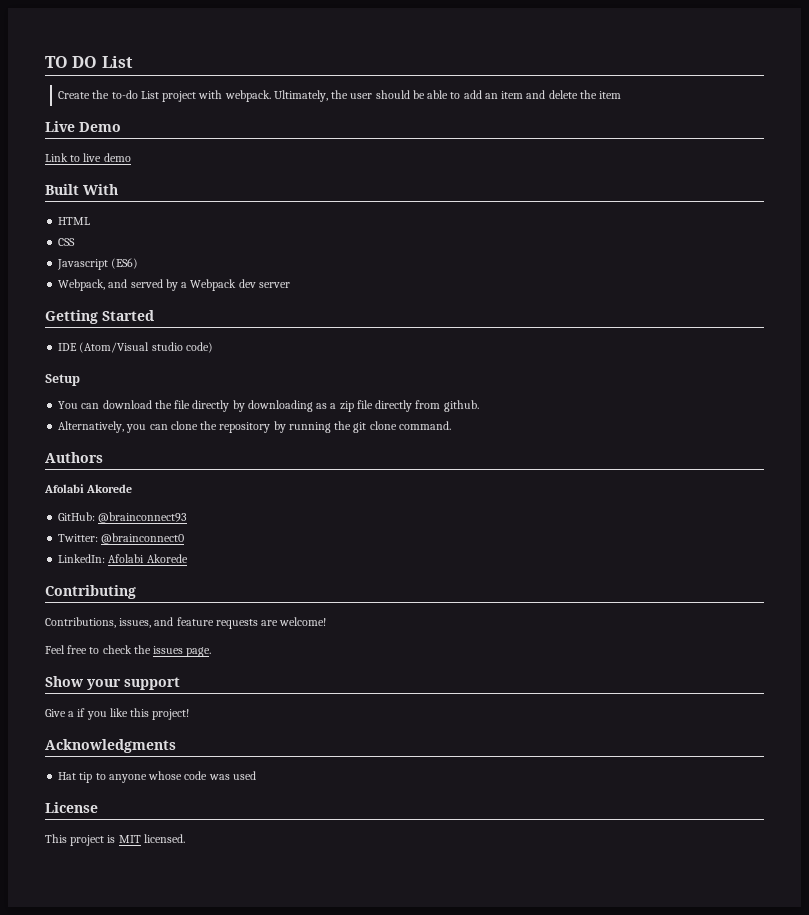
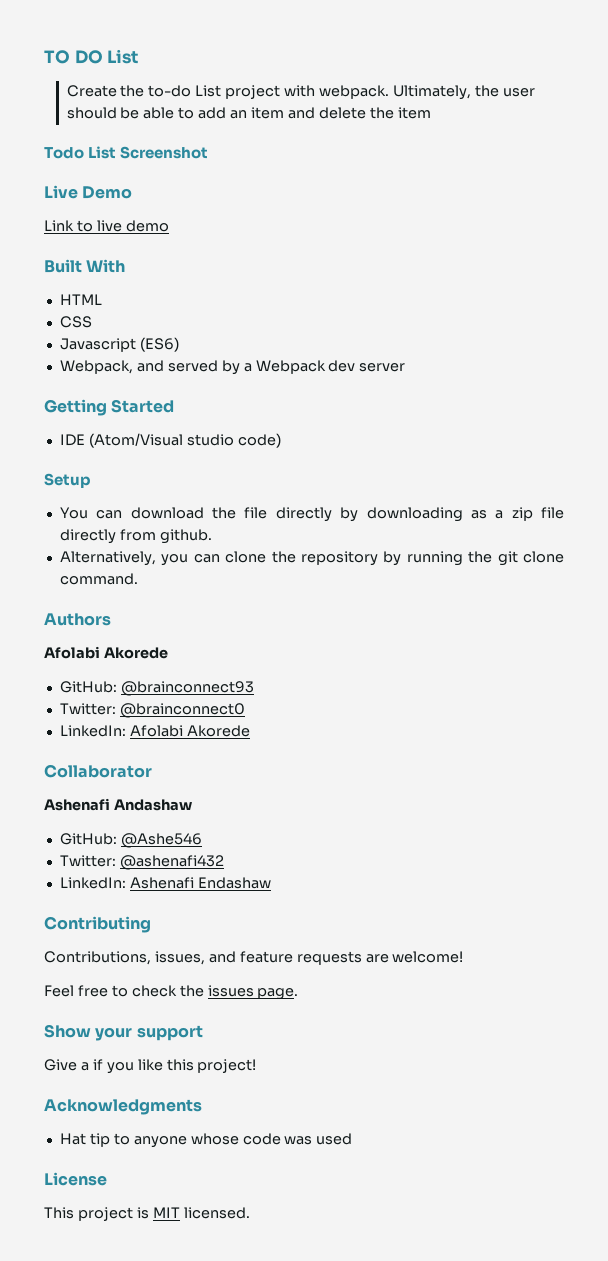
+ Todo List Screenshot
+ Collaborator
+ Ashenafi Andashaw
+ GitHub: @Ashe546
+ Twitter: @ashenafi432
+ LinkedIn: Ashenafi Endashaw

